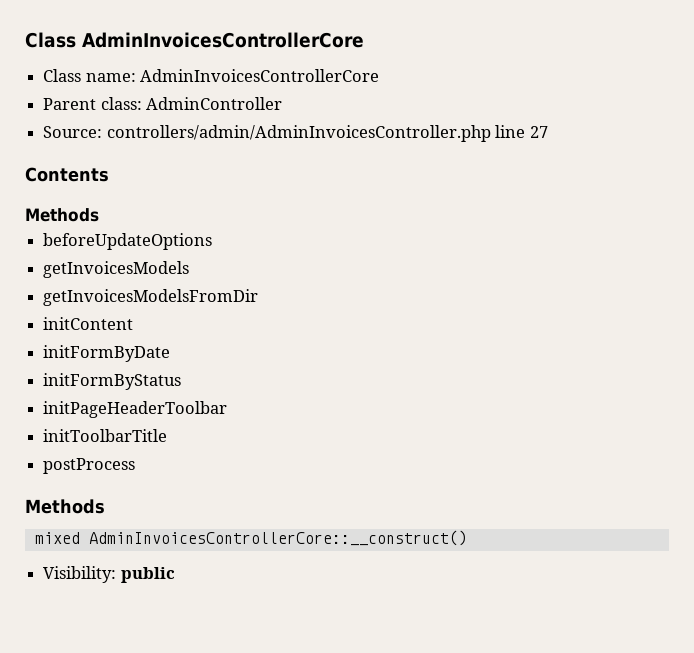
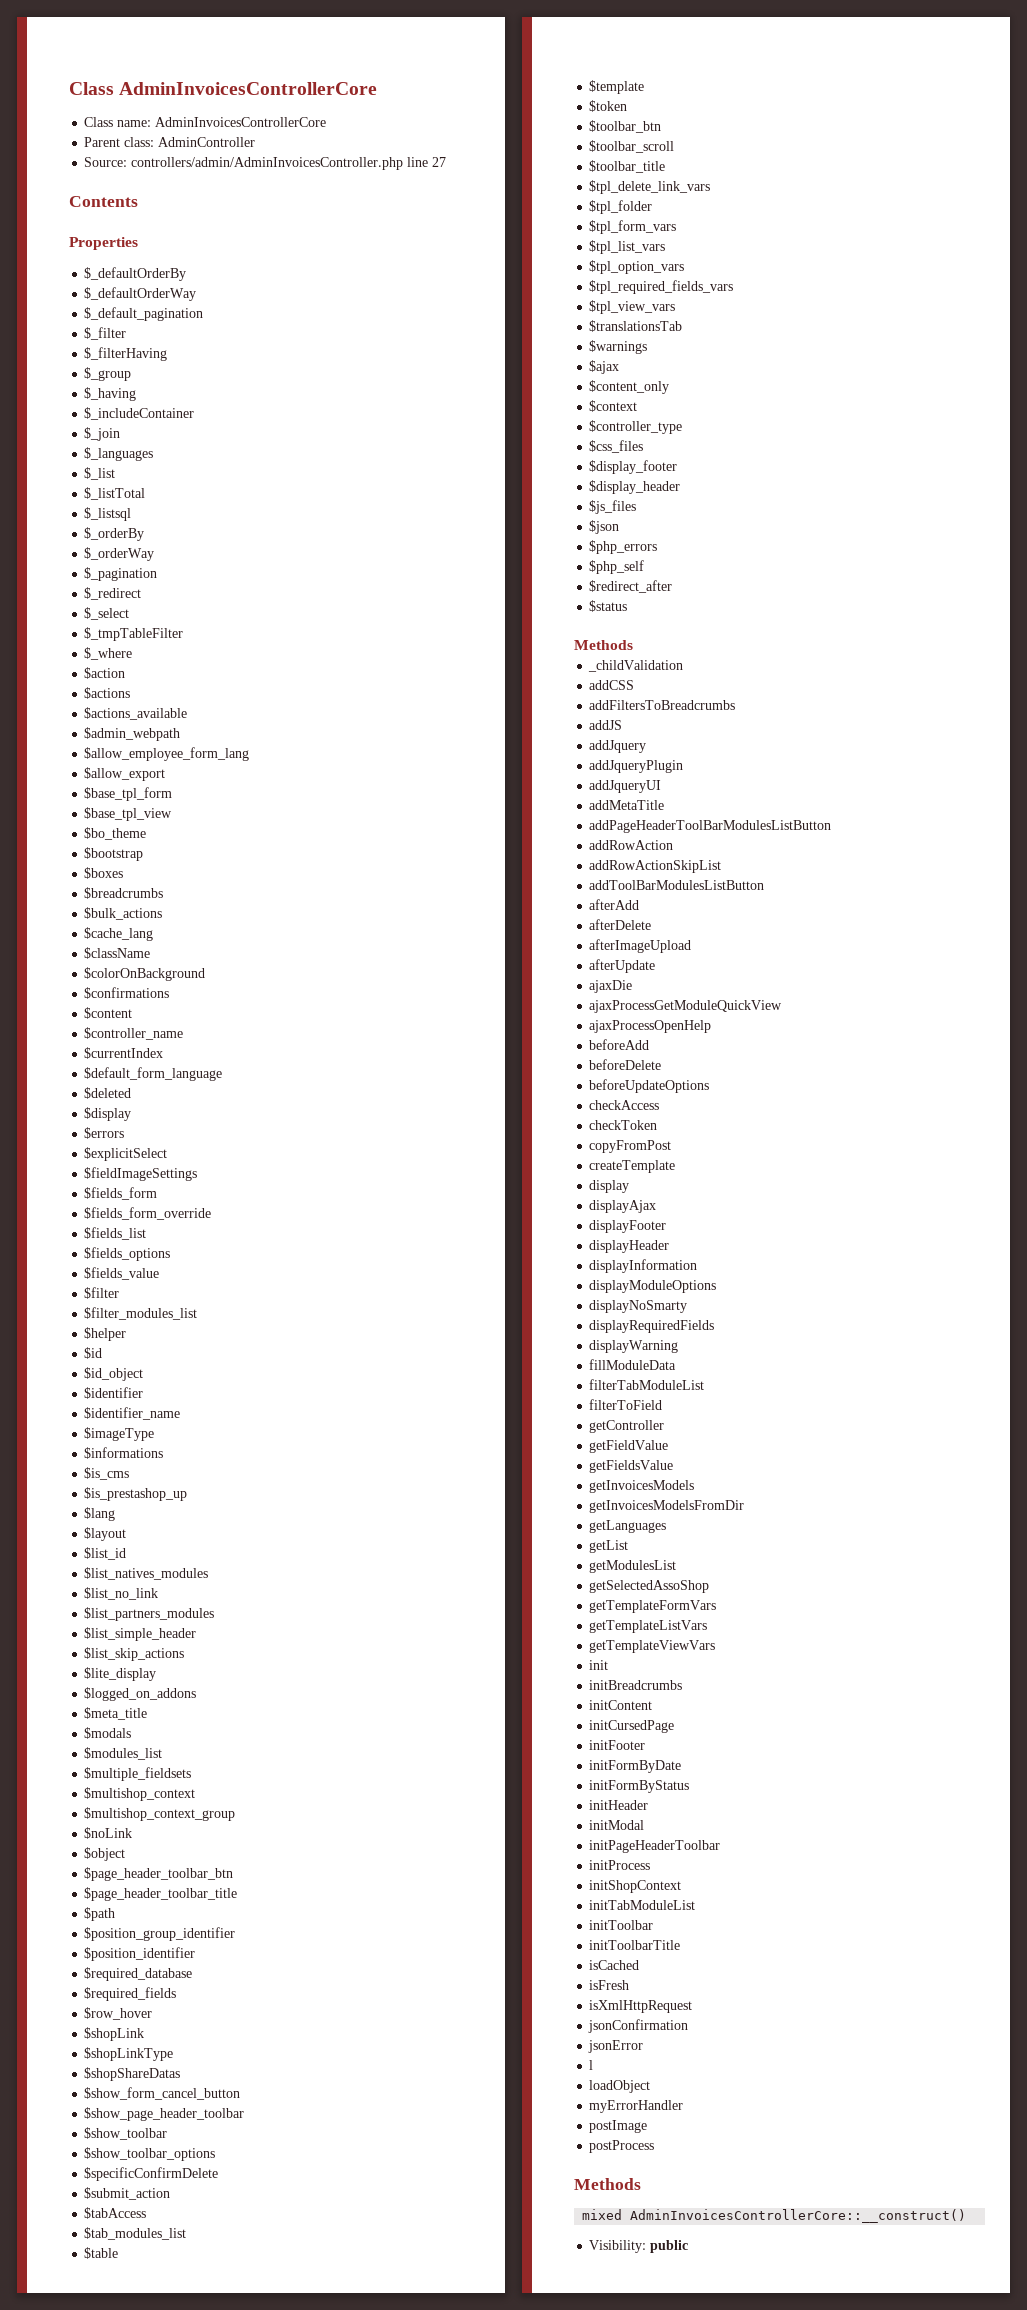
  Contents
+ Properties
+ $_defaultOrderBy
+ $_defaultOrderWay
+ $_default_pagination
+ $_filter
+ $_filterHaving
+ $_group
+ $_having
+ $_includeContainer
+ $_join
+ $_languages
+ $_list
+ $_listTotal
+ $_listsql
+ $_orderBy
+ $_orderWay
+ $_pagination
+ $_redirect
+ $_select
+ $_tmpTableFilter
+ $_where
+ $action
+ $actions
+ $actions_available
+ $admin_webpath
+ $allow_employee_form_lang
+ $allow_export
+ $base_tpl_form
+ $base_tpl_view
+ $bo_theme
+ $bootstrap
+ $boxes
+ $breadcrumbs
+ $bulk_actions
+ $cache_lang
+ $className
+ $colorOnBackground
+ $confirmations
+ $content
+ $controller_name
+ $currentIndex
+ $default_form_language
+ $deleted
+ $display
+ $errors
+ $explicitSelect
+ $fieldImageSettings
+ $fields_form
+ $fields_form_override
+ $fields_list
+ $fields_options
+ $fields_value
+ $filter
+ $filter_modules_list
+ $helper
+ $id
+ $id_object
+ $identifier
+ $identifier_name
+ $imageType
+ $informations
+ $is_cms
+ $is_prestashop_up
+ $lang
+ $layout
+ $list_id
+ $list_natives_modules
+ $list_no_link
+ $list_partners_modules
+ $list_simple_header
+ $list_skip_actions
+ $lite_display
+ $logged_on_addons
+ $meta_title
+ $modals
+ $modules_list
+ $multiple_fieldsets
+ $multishop_context
+ $multishop_context_group
+ $noLink
+ $object
+ $page_header_toolbar_btn
+ $page_header_toolbar_title
+ $path
+ $position_group_identifier
+ $position_identifier
+ $required_database
+ $required_fields
+ $row_hover
+ $shopLink
+ $shopLinkType
+ $shopShareDatas
+ $show_form_cancel_button
+ $show_page_header_toolbar
+ $show_toolbar
+ $show_toolbar_options
+ $specificConfirmDelete
+ $submit_action
+ $tabAccess
+ $tab_modules_list
+ $table
+ $template
+ $token
+ $toolbar_btn
+ $toolbar_scroll
+ $toolbar_title
+ $tpl_delete_link_vars
+ $tpl_folder
+ $tpl_form_vars
+ $tpl_list_vars
+ $tpl_option_vars
+ $tpl_required_fields_vars
+ $tpl_view_vars
+ $translationsTab
+ $warnings
+ $ajax
+ $content_only
+ $context
+ $controller_type
+ $css_files
+ $display_footer
+ $display_header
+ $js_files
+ $json
+ $php_errors
+ $php_self
+ $redirect_after
+ $status
  Methods
+ _childValidation
+ addCSS
+ addFiltersToBreadcrumbs
+ addJS
+ addJquery
+ addJqueryPlugin
+ addJqueryUI
+ addMetaTitle
+ addPageHeaderToolBarModulesListButton
+ addRowAction
+ addRowActionSkipList
+ addToolBarModulesListButton
+ afterAdd
+ afterDelete
+ afterImageUpload
+ afterUpdate
+ ajaxDie
+ ajaxProcessGetModuleQuickView
+ ajaxProcessOpenHelp
+ beforeAdd
+ beforeDelete
  beforeUpdateOptions
+ checkAccess
+ checkToken
+ copyFromPost
+ createTemplate
+ display
+ displayAjax
+ displayFooter
+ displayHeader
+ displayInformation
+ displayModuleOptions
+ displayNoSmarty
+ displayRequiredFields
+ displayWarning
+ fillModuleData
+ filterTabModuleList
+ filterToField
+ getController
+ getFieldValue
+ getFieldsValue
  getInvoicesModels
  getInvoicesModelsFromDir
+ getLanguages
+ getList
+ getModulesList
+ getSelectedAssoShop
+ getTemplateFormVars
+ getTemplateListVars
+ getTemplateViewVars
+ init
+ initBreadcrumbs
+ initCursedPage
+ initFooter
+ initHeader
+ initModal
+ initProcess
+ initShopContext
+ initTabModuleList
+ initToolbar
  initToolbarTitle
+ isCached
+ isFresh
+ isXmlHttpRequest
+ jsonConfirmation
+ jsonError
+ l
+ loadObject
+ myErrorHandler
+ postImage

